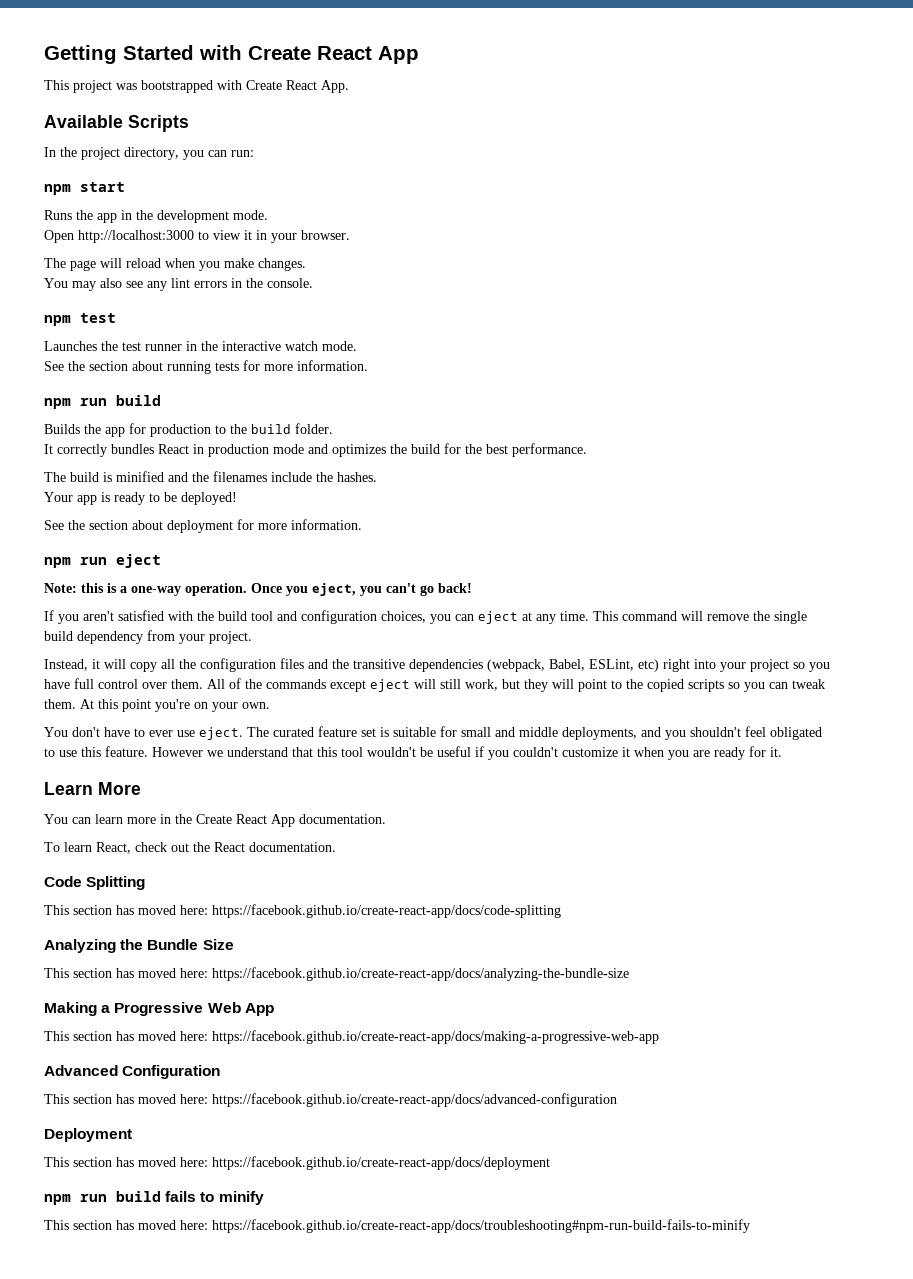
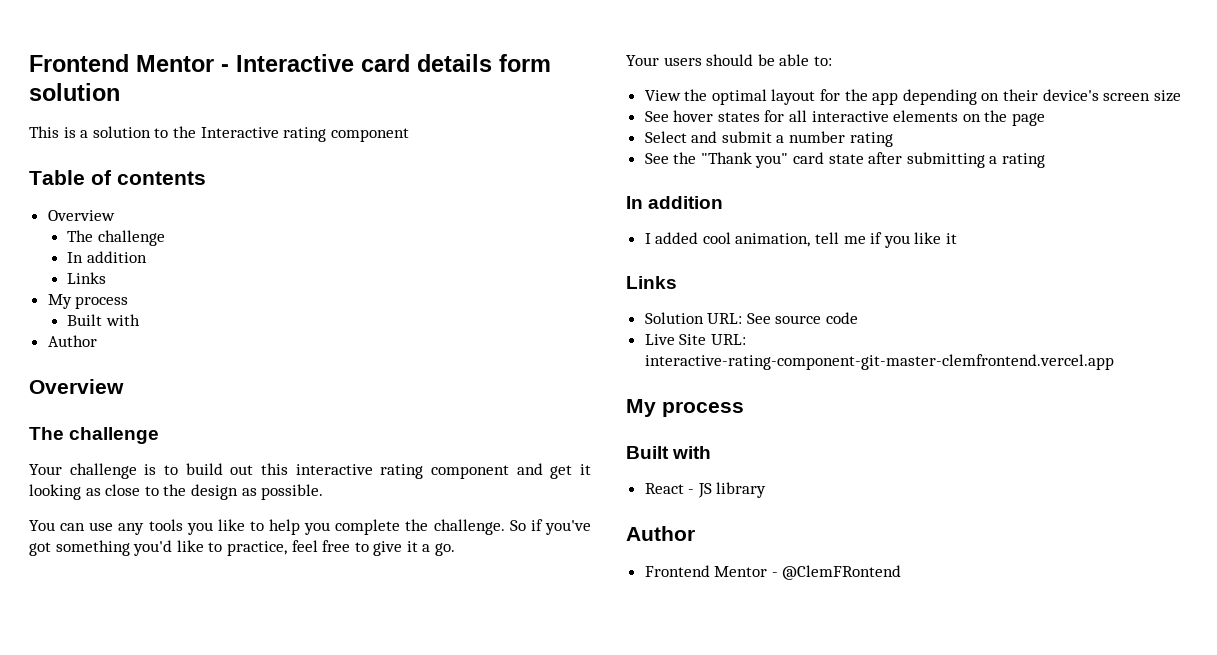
- Getting Started with Create React App
- This project was bootstrapped with Create React App.
- Available Scripts
- In the project directory, you can run:
- npm start
- Runs the app in the development mode.
- Open http://localhost:3000 to view it in your browser.
- The page will reload when you make changes.
- You may also see any lint errors in the console.
- npm test
- Launches the test runner in the interactive watch mode.
- See the section about running tests for more information.
- npm run build
- Builds the app for production to the build folder.
- It correctly bundles React in production mode and optimizes the build for the best performance.
- The build is minified and the filenames include the hashes.
- Your app is ready to be deployed!
- See the section about deployment for more information.
- npm run eject
- Note: this is a one-way operation. Once you eject, you can't go back!
- If you aren't satisfied with the build tool and configuration choices, you can eject at any time. This command will remove the single build dependency from your project.
- Instead, it will copy all the configuration files and the transitive dependencies (webpack, Babel, ESLint, etc) right into your project so you have full control over them. All of the commands except eject will still work, but they will point to the copied scripts so you can tweak them. At this point you're on your own.
- You don't have to ever use eject. The curated feature set is suitable for small and middle deployments, and you shouldn't feel obligated to use this feature. However we understand that this tool wouldn't be useful if you couldn't customize it when you are ready for it.
- Learn More
- You can learn more in the Create React App documentation.
- To learn React, check out the React documentation.
- Code Splitting
- This section has moved here: https://facebook.github.io/create-react-app/docs/code-splitting
- Analyzing the Bundle Size
- This section has moved here: https://facebook.github.io/create-react-app/docs/analyzing-the-bundle-size
- Making a Progressive Web App
- This section has moved here: https://facebook.github.io/create-react-app/docs/making-a-progressive-web-app
- Advanced Configuration
- This section has moved here: https://facebook.github.io/create-react-app/docs/advanced-configuration
- Deployment
- This section has moved here: https://facebook.github.io/create-react-app/docs/deployment
- npm run build fails to minify
- This section has moved here: https://facebook.github.io/create-react-app/docs/troubleshooting#npm-run-build-fails-to-minify
+ Frontend Mentor - Interactive card details form solution
+ This is a solution to the Interactive rating component
+ Table of contents
+ Overview
+ The challenge
+ In addition
+ Links
+ My process
+ Built with
+ Author
+ Overview
+ The challenge
+ Your challenge is to build out this interactive rating component and get it looking as close to the design as possible.
+ You can use any tools you like to help you complete the challenge. So if you've got something you'd like to practice, feel free to give it a go.
+ Your users should be able to:
+ View the optimal layout for the app depending on their device's screen size
+ See hover states for all interactive elements on the page
+ Select and submit a number rating
+ See the "Thank you" card state after submitting a rating
+ In addition
+ I added cool animation, tell me if you like it
+ Links
+ Solution URL: See source code
+ Live Site URL: interactive-rating-component-git-master-clemfrontend.vercel.app
+ My process
+ Built with
+ React - JS library
+ Author
+ Frontend Mentor - @ClemFRontend

